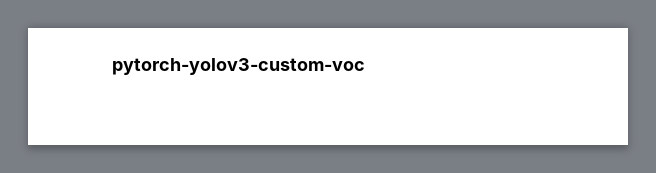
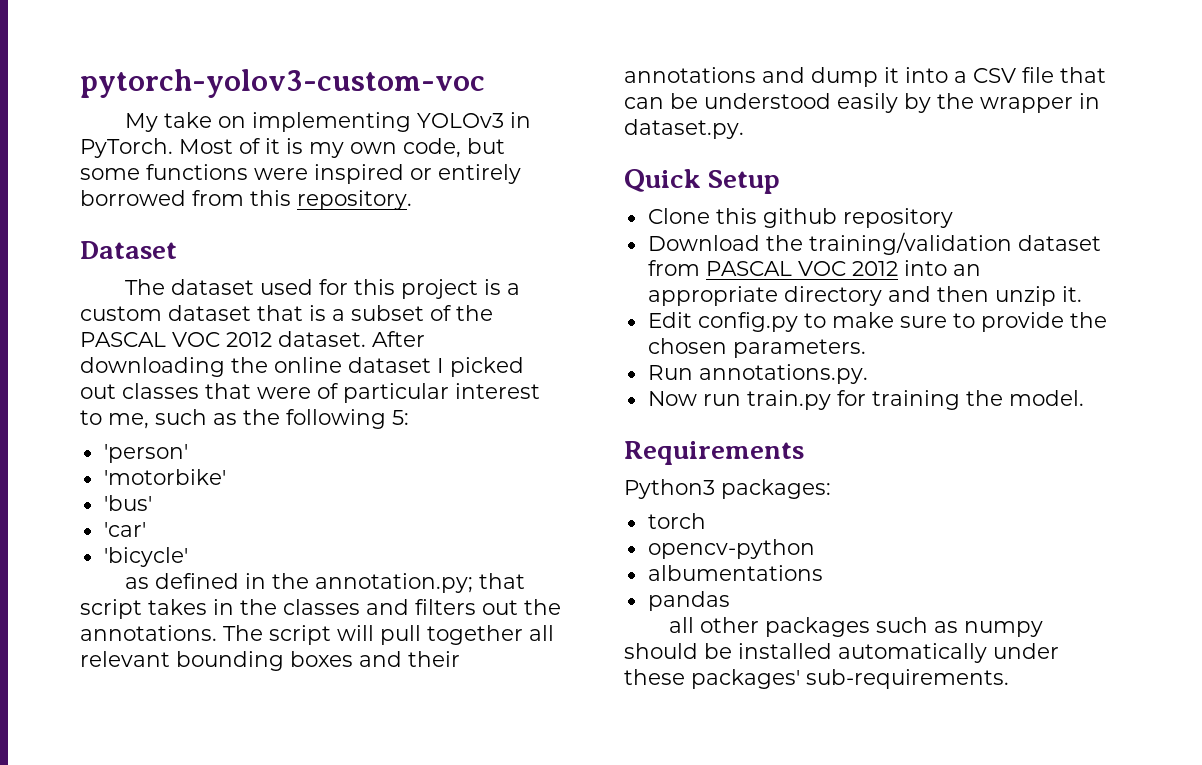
+ My take on implementing YOLOv3 in PyTorch. Most of it is my own code, but some functions were inspired or entirely borrowed from this repository.
+ Dataset
+ The dataset used for this project is a custom dataset that is a subset of the PASCAL VOC 2012 dataset. After downloading the online dataset I picked out classes that were of particular interest to me, such as the following 5:
+ 'person'
+ 'motorbike'
+ 'bus'
+ 'car'
+ 'bicycle'
+ as defined in the annotation.py; that script takes in the classes and filters out the annotations. The script will pull together all relevant bounding boxes and their annotations and dump it into a CSV file that can be understood easily by the wrapper in dataset.py.
+ Quick Setup
+ Clone this github repository
+ Download the training/validation dataset from PASCAL VOC 2012 into an appropriate directory and then unzip it.
+ Edit config.py to make sure to provide the chosen parameters.
+ Run annotations.py.
+ Now run train.py for training the model.
+ Requirements
+ Python3 packages:
+ torch
+ opencv-python
+ albumentations
+ pandas
+ all other packages such as numpy should be installed automatically under these packages' sub-requirements.

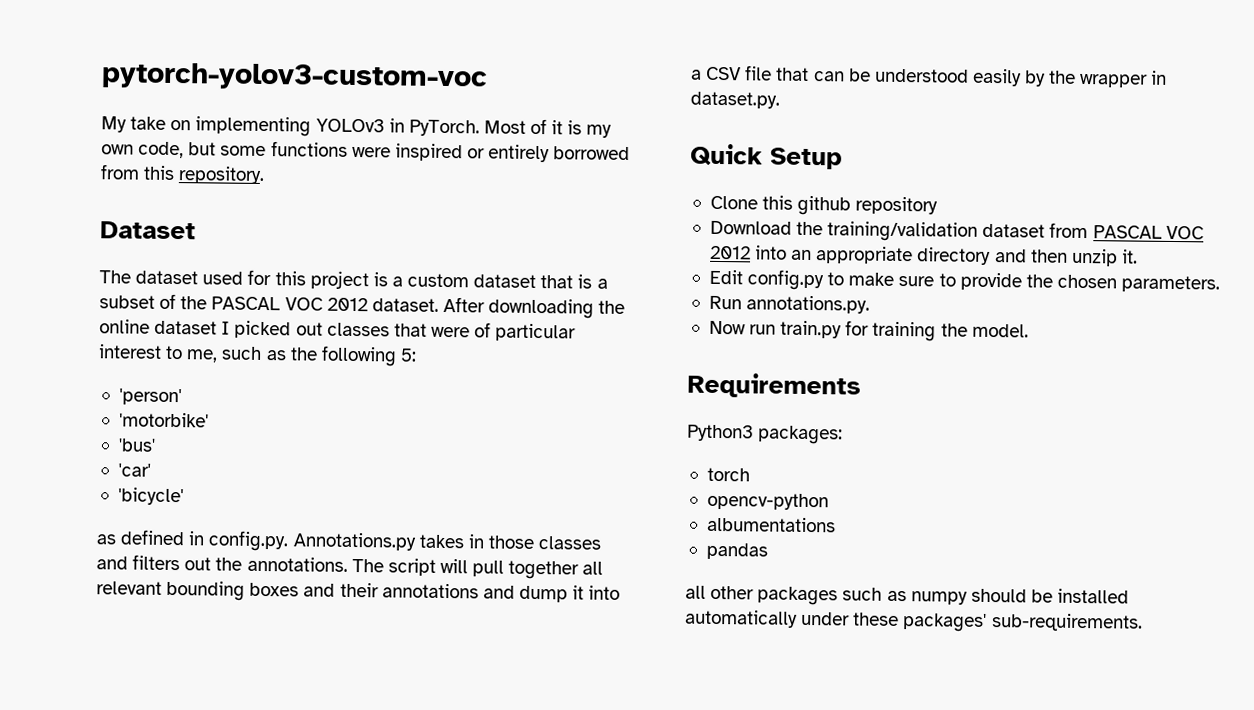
- as defined in the annotation.py; that script takes in the classes and filters out the annotations.
+ as defined in config.py. Annotations.py takes in those classes and filters out the annotations.

